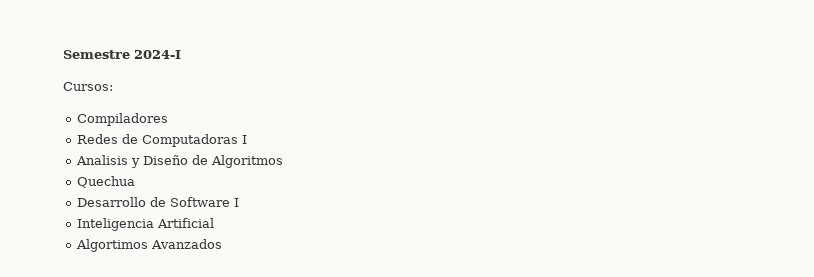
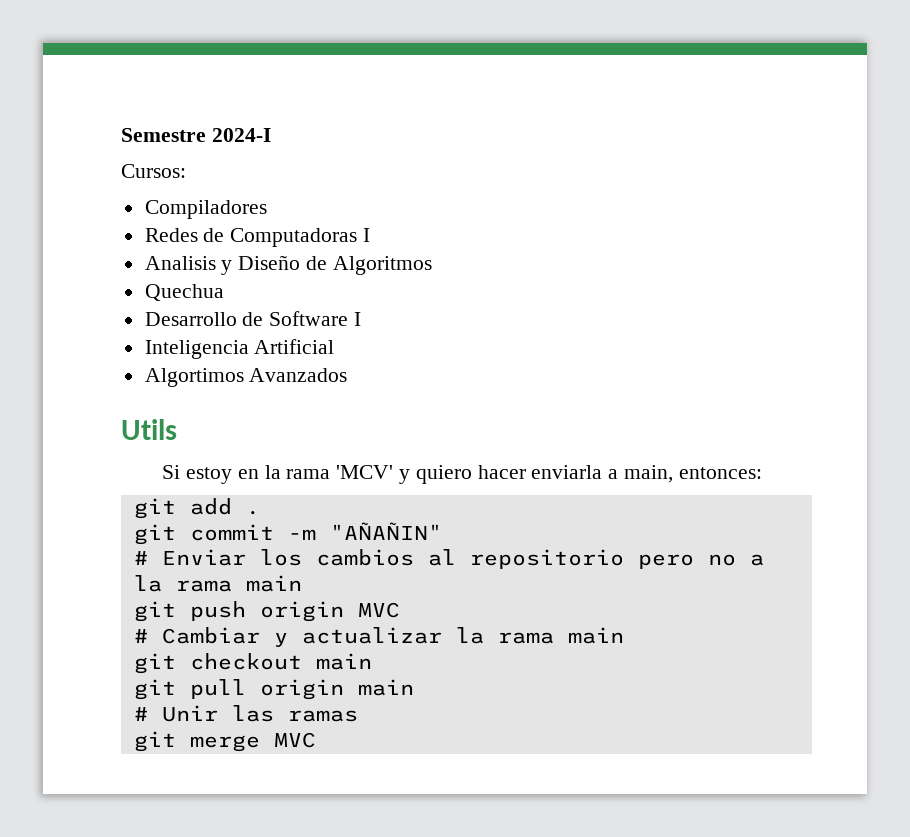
+ Utils
+ Si estoy en la rama 'MCV' y quiero hacer enviarla a main, entonces:
+ git add .
+ git commit -m "AÑAÑIN"
+ # Enviar los cambios al repositorio pero no a la rama main
+ git push origin MVC
+ # Cambiar y actualizar la rama main
+ git checkout main
+ git pull origin main
+ # Unir las ramas
+ git merge MVC

